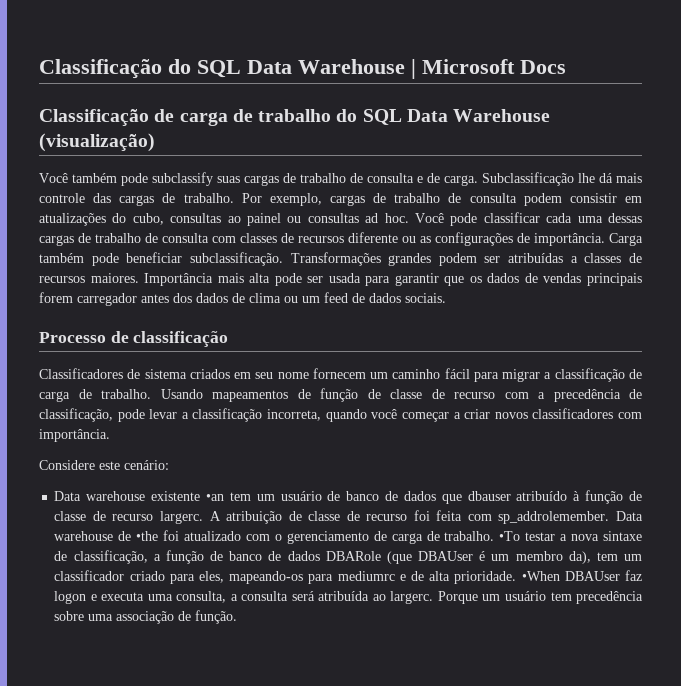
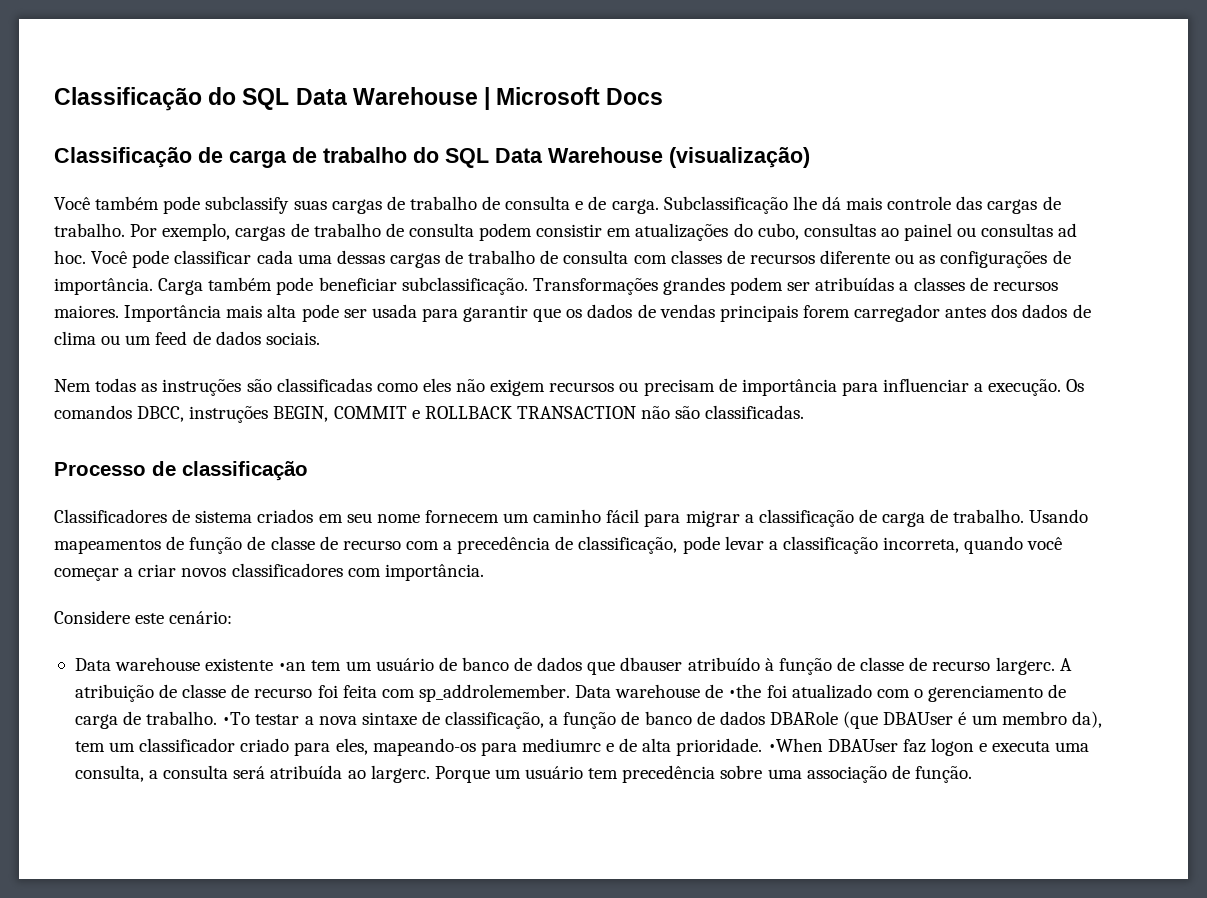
+ Nem todas as instruções são classificadas como eles não exigem recursos ou precisam de importância para influenciar a execução. Os comandos DBCC, instruções BEGIN, COMMIT e ROLLBACK TRANSACTION não são classificadas.

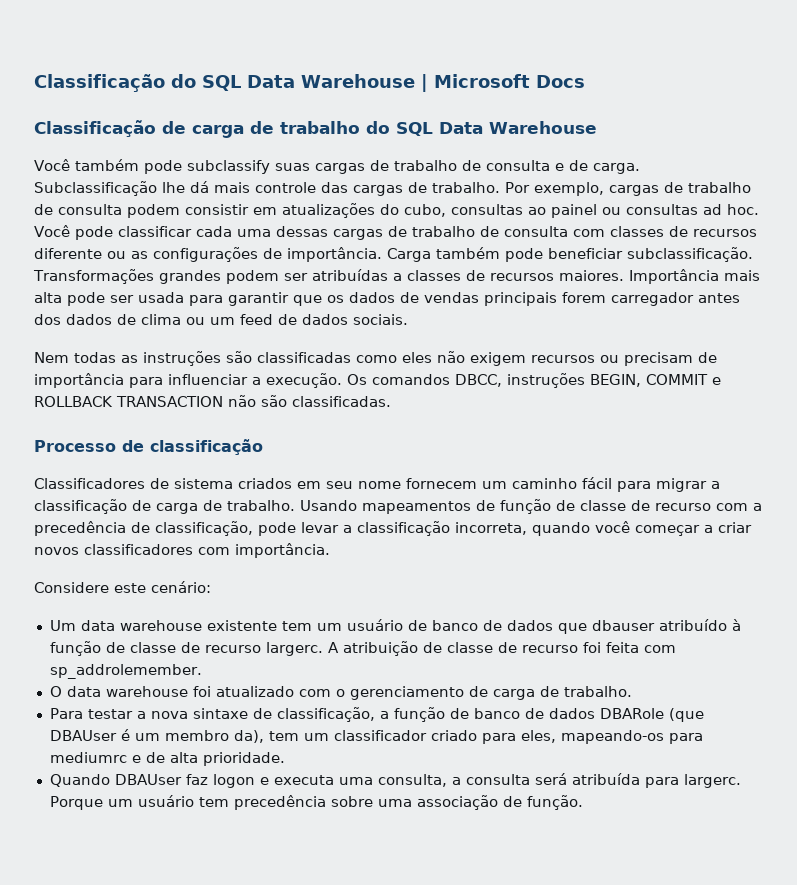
- Classificação de carga de trabalho do SQL Data Warehouse (visualização)
+ Classificação de carga de trabalho do SQL Data Warehouse
- Data warehouse existente •an tem um usuário de banco de dados que dbauser atribuído à função de classe de recurso largerc.
+ Um data warehouse existente tem um usuário de banco de dados que dbauser atribuído à função de classe de recurso largerc.
- A atribuição de classe de recurso foi feita com sp_addrolemember. Data warehouse de •the foi atualizado com o gerenciamento de carga de trabalho. •To testar a nova sintaxe de classificação, a função de banco de dados DBARole (que DBAUser é um membro da), tem um classificador criado para eles, mapeando-os para mediumrc e de alta prioridade. •When DBAUser faz logon e executa uma consulta, a consulta será atribuída ao largerc.
+ A atribuição de classe de recurso foi feita com sp_addrolemember.
+ O data warehouse foi atualizado com o gerenciamento de carga de trabalho.
+ Para testar a nova sintaxe de classificação, a função de banco de dados DBARole (que DBAUser é um membro da), tem um classificador criado para eles, mapeando-os para mediumrc e de alta prioridade.
+ Quando DBAUser faz logon e executa uma consulta, a consulta será atribuída para largerc.

